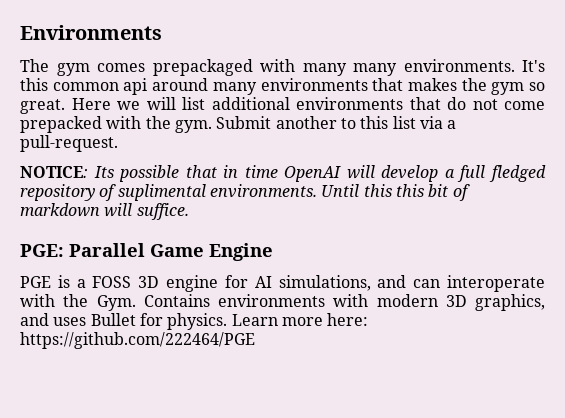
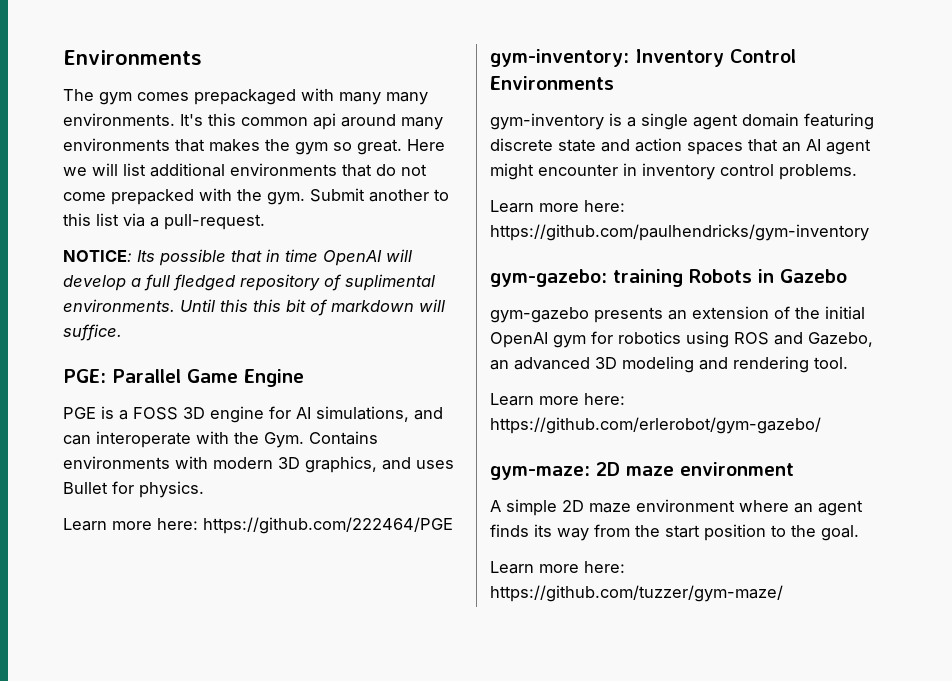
- PGE is a FOSS 3D engine for AI simulations, and can interoperate with the Gym. Contains environments with modern 3D graphics, and uses Bullet for physics. Learn more here: https://github.com/222464/PGE
+ PGE is a FOSS 3D engine for AI simulations, and can interoperate with the Gym. Contains environments with modern 3D graphics, and uses Bullet for physics.
+ Learn more here: https://github.com/222464/PGE
+ gym-inventory: Inventory Control Environments
+ gym-inventory is a single agent domain featuring discrete state and action spaces that an AI agent might encounter in inventory control problems.
+ Learn more here: https://github.com/paulhendricks/gym-inventory
+ gym-gazebo: training Robots in Gazebo
+ gym-gazebo presents an extension of the initial OpenAI gym for robotics using ROS and Gazebo, an advanced 3D modeling and rendering tool.
+ Learn more here: https://github.com/erlerobot/gym-gazebo/
+ gym-maze: 2D maze environment
+ A simple 2D maze environment where an agent finds its way from the start position to the goal.
+ Learn more here: https://github.com/tuzzer/gym-maze/

